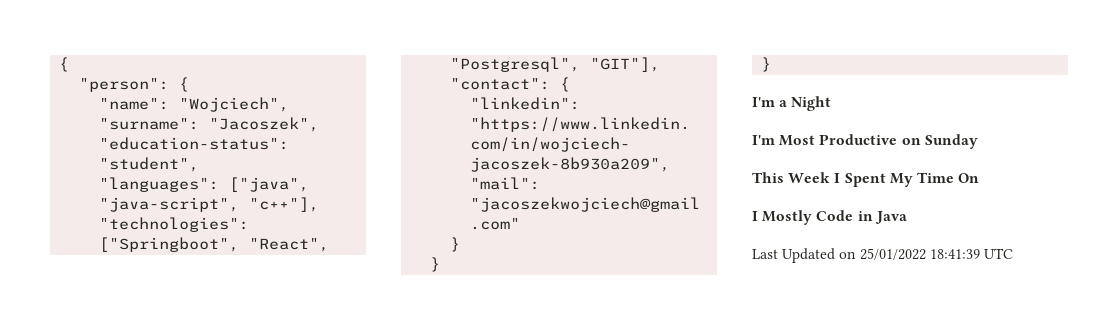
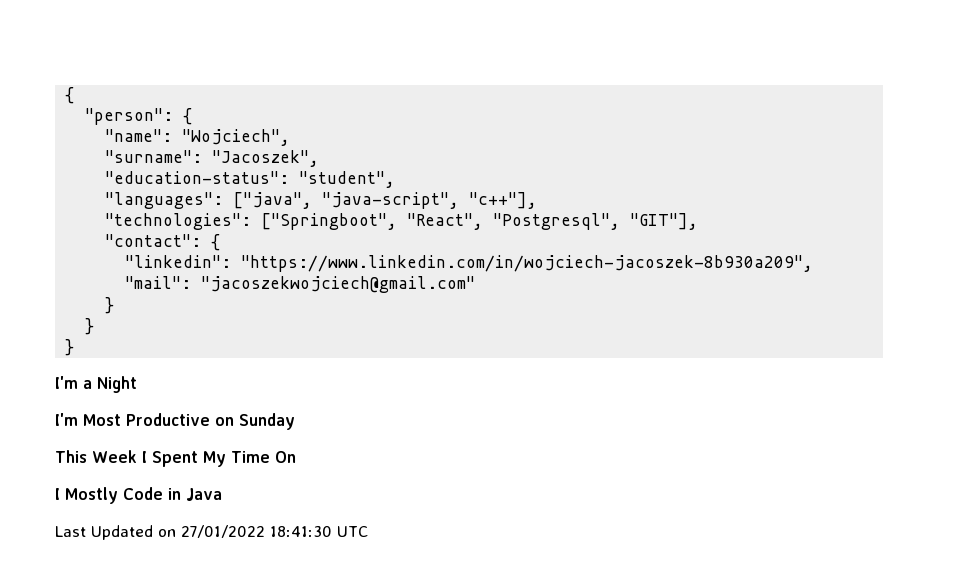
- Last Updated on 25/01/2022 18:41:39 UTC
+ Last Updated on 27/01/2022 18:41:30 UTC

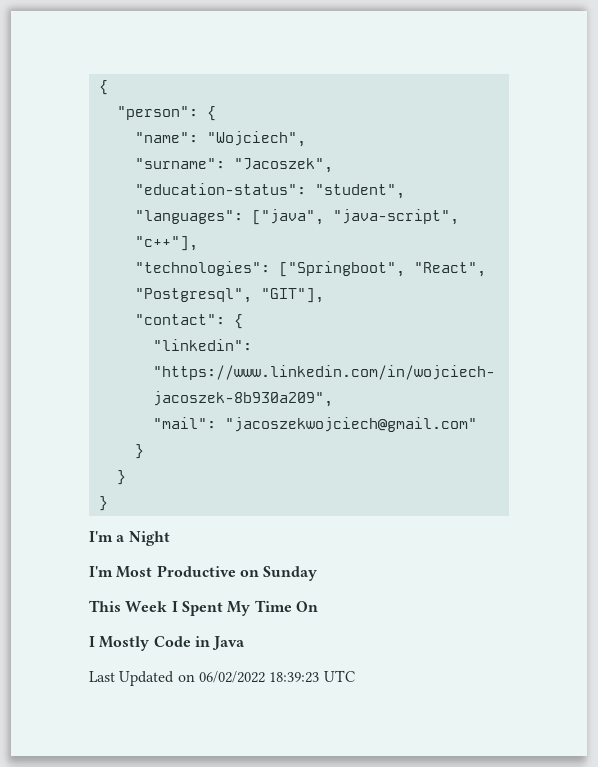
- Last Updated on 27/01/2022 18:41:30 UTC
+ Last Updated on 06/02/2022 18:39:23 UTC

